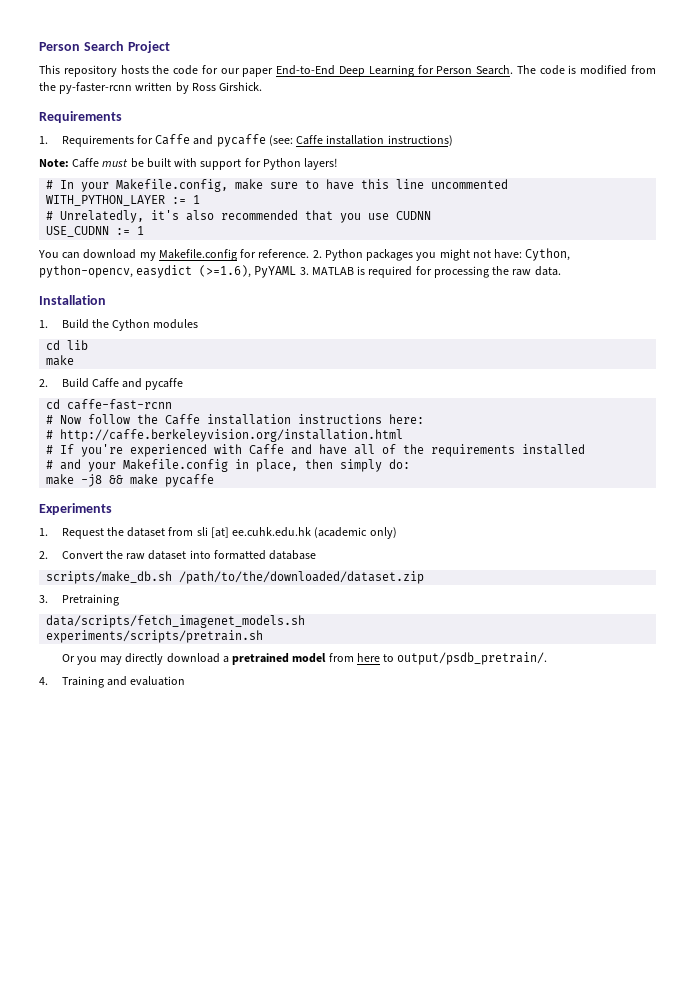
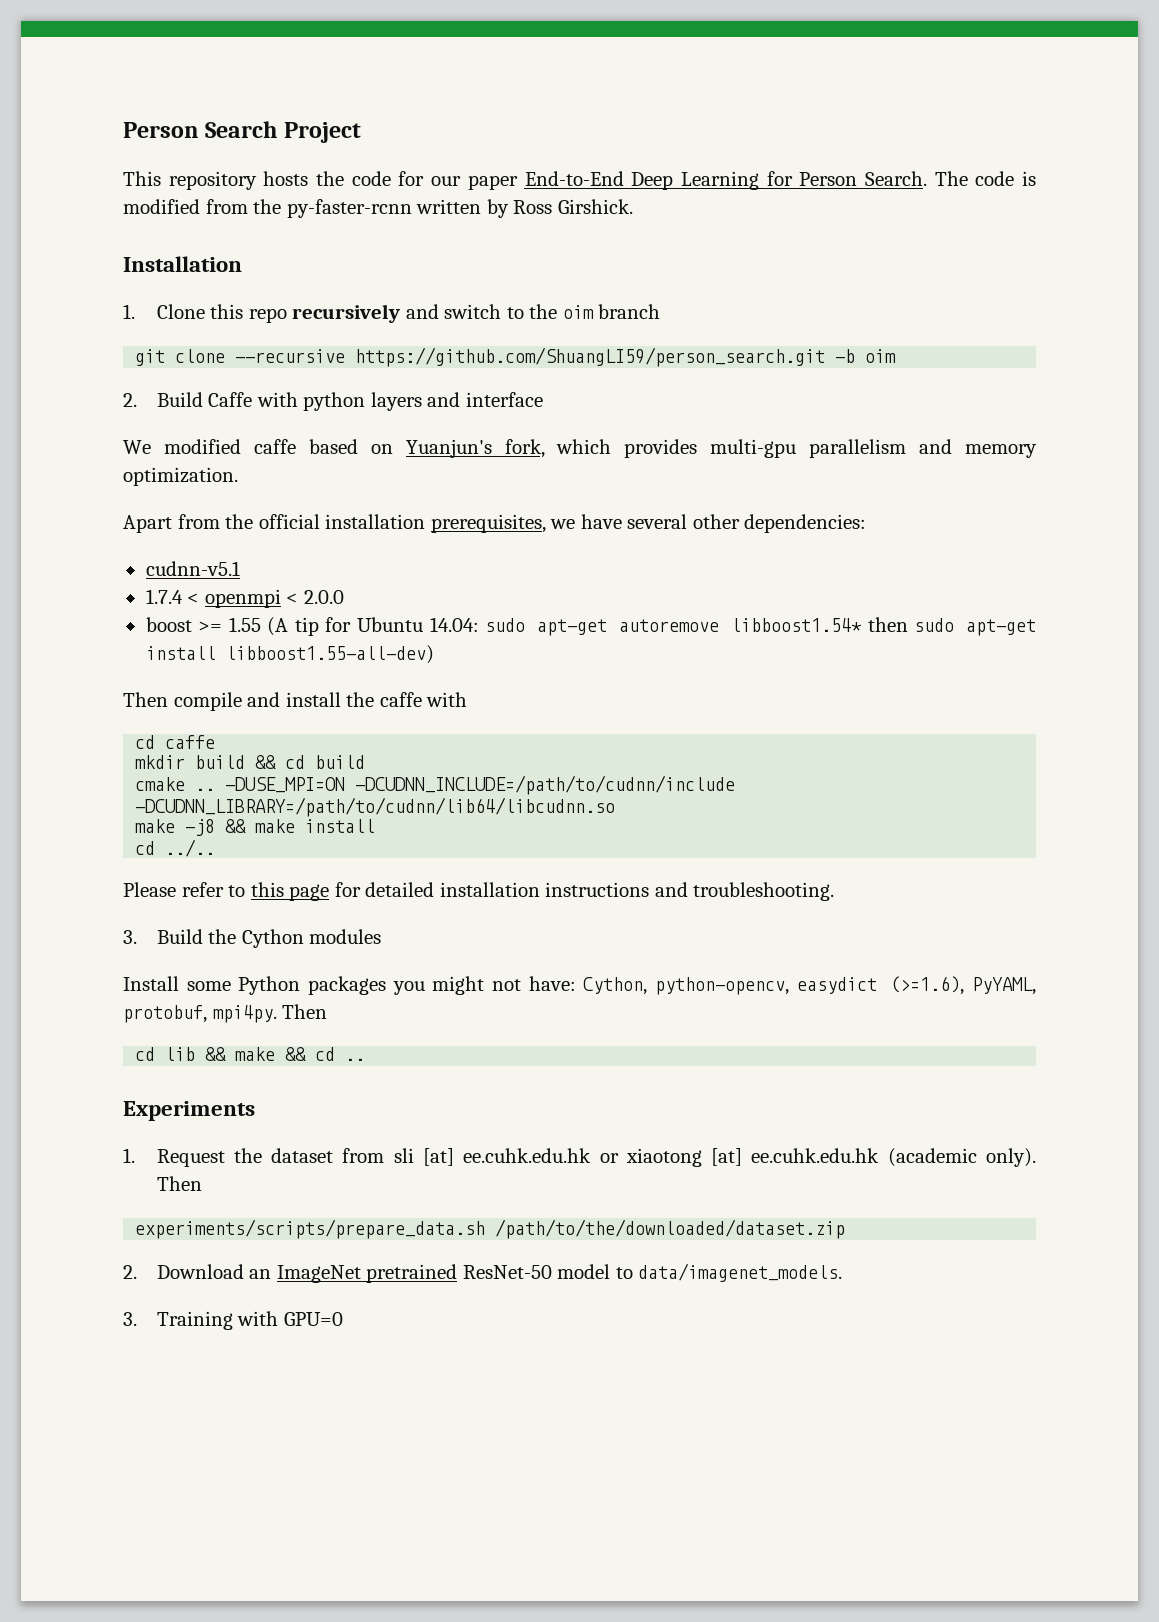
  The code is modified from the py-faster-rcnn written by Ross Girshick.
- Requirements
- 1. Requirements for Caffe and pycaffe (see: Caffe installation instructions)
- Note: Caffe must be built with support for Python layers!
- # In your Makefile.config, make sure to have this line uncommented
- WITH_PYTHON_LAYER := 1
- # Unrelatedly, it's also recommended that you use CUDNN
- USE_CUDNN := 1
- You can download my Makefile.config for reference. 2. Python packages you might not have: Cython, python-opencv, easydict (>=1.6), PyYAML 3. MATLAB is required for processing the raw data.
  Installation
- 1. Build the Cython modules
- cd lib
- make
- 2. Build Caffe and pycaffe
- cd caffe-fast-rcnn
- # Now follow the Caffe installation instructions here:
- # http://caffe.berkeleyvision.org/installation.html
- # If you're experienced with Caffe and have all of the requirements installed
- # and your Makefile.config in place, then simply do:
- make -j8 && make pycaffe
+ 1. Clone this repo recursively and switch to the oim branch
+ git clone --recursive https://github.com/ShuangLI59/person_search.git -b oim
+ 2. Build Caffe with python layers and interface
+ We modified caffe based on Yuanjun's fork, which provides multi-gpu parallelism and memory optimization.
+ Apart from the official installation prerequisites, we have several other dependencies:
+ cudnn-v5.1
+ 1.7.4 < openmpi < 2.0.0
+ boost >= 1.55 (A tip for Ubuntu 14.04: sudo apt-get autoremove libboost1.54* then sudo apt-get install libboost1.55-all-dev)
+ Then compile and install the caffe with
+ cd caffe
+ mkdir build && cd build
+ cmake .. -DUSE_MPI=ON -DCUDNN_INCLUDE=/path/to/cudnn/include -DCUDNN_LIBRARY=/path/to/cudnn/lib64/libcudnn.so
+ make -j8 && make install
+ cd ../..
+ Please refer to this page for detailed installation instructions and troubleshooting.
+ 3. Build the Cython modules
+ Install some Python packages you might not have: Cython, python-opencv, easydict (>=1.6), PyYAML, protobuf, mpi4py. Then
+ cd lib && make && cd ..
- 1. Request the dataset from sli [at] ee.cuhk.edu.hk (academic only)
- 2. Convert the raw dataset into formatted database
- scripts/make_db.sh /path/to/the/downloaded/dataset.zip
- 3. Pretraining
- data/scripts/fetch_imagenet_models.sh
- experiments/scripts/pretrain.sh
- Or you may directly download a pretrained model from here to output/psdb_pretrain/.
- 4. Training and evaluation
+ 1. Request the dataset from sli [at] ee.cuhk.edu.hk or xiaotong [at] ee.cuhk.edu.hk (academic only). Then
+ experiments/scripts/prepare_data.sh /path/to/the/downloaded/dataset.zip
+ 2. Download an ImageNet pretrained ResNet-50 model to data/imagenet_models.
+ 3. Training with GPU=0

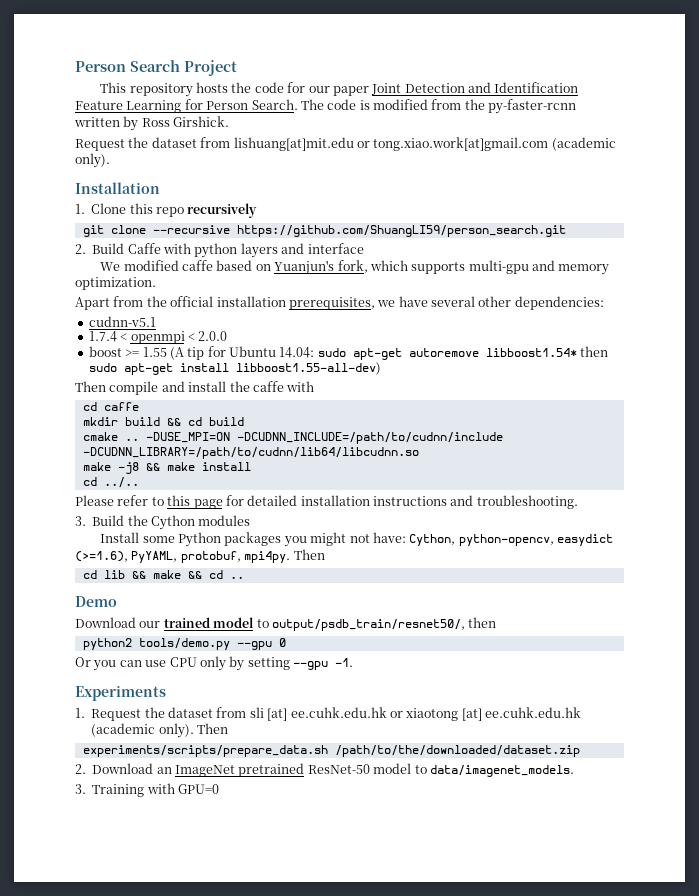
- This repository hosts the code for our paper End-to-End Deep Learning for Person Search.
+ This repository hosts the code for our paper Joint Detection and Identification Feature Learning for Person Search.
+ Request the dataset from lishuang[at]mit.edu or tong.xiao.work[at]gmail.com (academic only).
- 1. Clone this repo recursively and switch to the oim branch
+ 1. Clone this repo recursively
- git clone --recursive https://github.com/ShuangLI59/person_search.git -b oim
+ git clone --recursive https://github.com/ShuangLI59/person_search.git
- We modified caffe based on Yuanjun's fork, which provides multi-gpu parallelism and memory optimization.
+ We modified caffe based on Yuanjun's fork, which supports multi-gpu and memory optimization.
+ Demo
+ Download our trained model to output/psdb_train/resnet50/, then
+ python2 tools/demo.py --gpu 0
+ Or you can use CPU only by setting --gpu -1.

